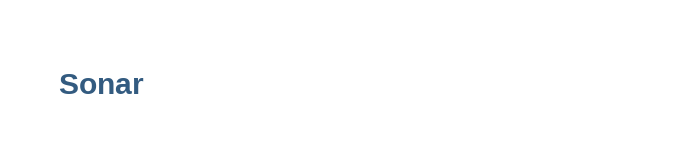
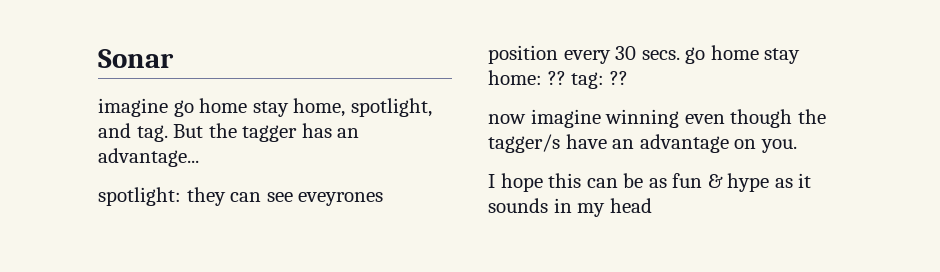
+ imagine go home stay home, spotlight, and tag. But the tagger has an advantage...
+ spotlight: they can see eveyrones position every 30 secs. go home stay home: ?? tag: ??
+ now imagine winning even though the tagger/s have an advantage on you.
+ I hope this can be as fun & hype as it sounds in my head

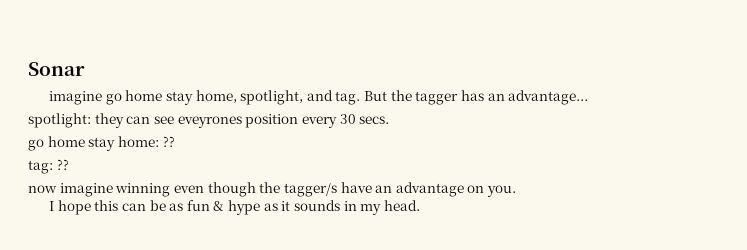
- spotlight: they can see eveyrones position every 30 secs. go home stay home: ?? tag: ??
+ spotlight: they can see eveyrones position every 30 secs.
+ go home stay home: ??
+ tag: ??
- I hope this can be as fun & hype as it sounds in my head
+ I hope this can be as fun & hype as it sounds in my head.

